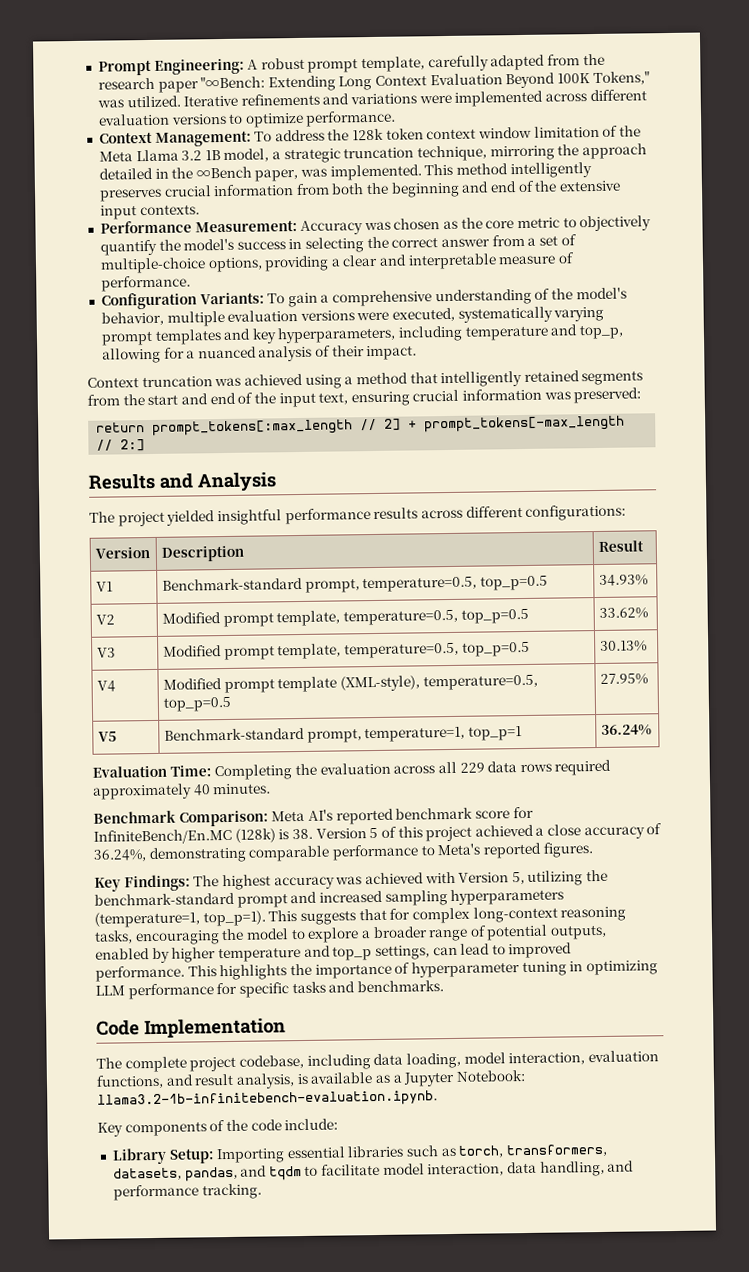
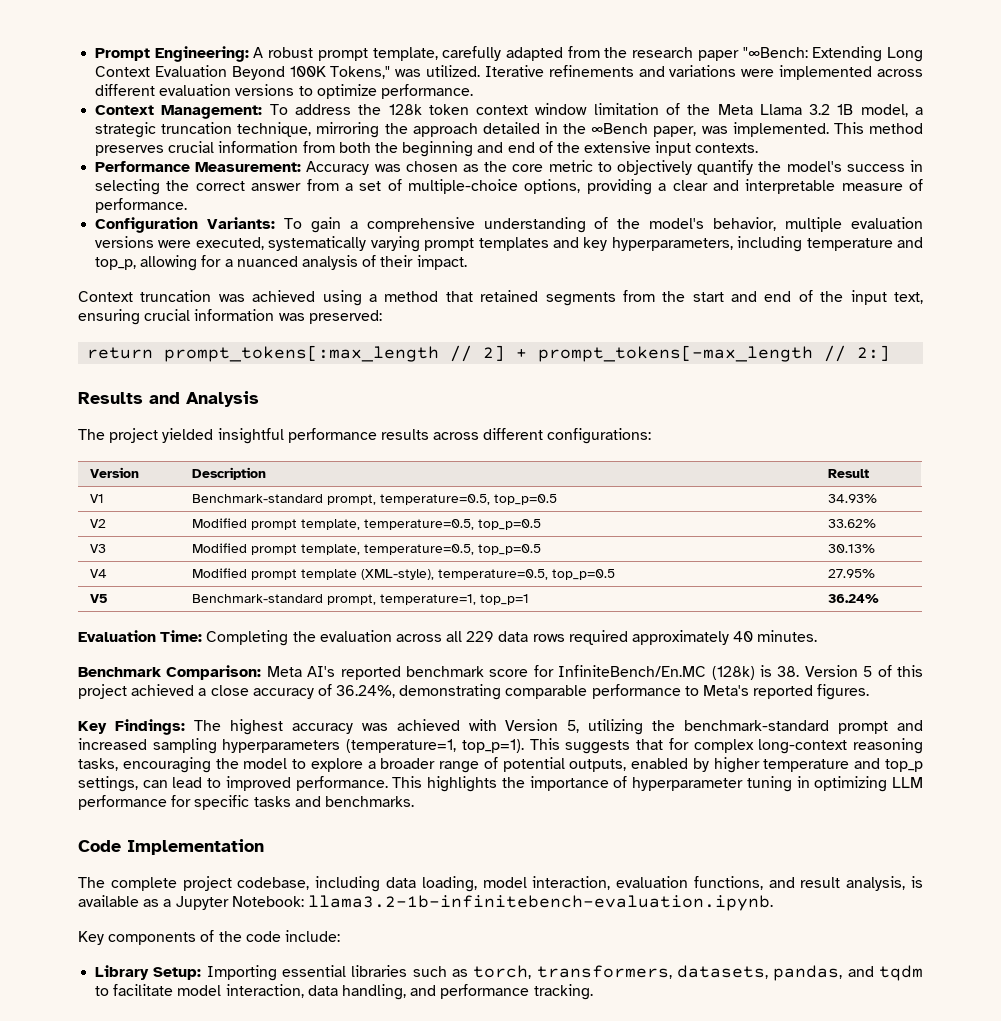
- This method intelligently preserves crucial information from both the beginning and end of the extensive input contexts.
+ This method preserves crucial information from both the beginning and end of the extensive input contexts.
- Context truncation was achieved using a method that intelligently retained segments from the start and end of the input text, ensuring crucial information was preserved:
+ Context truncation was achieved using a method that retained segments from the start and end of the input text, ensuring crucial information was preserved:

